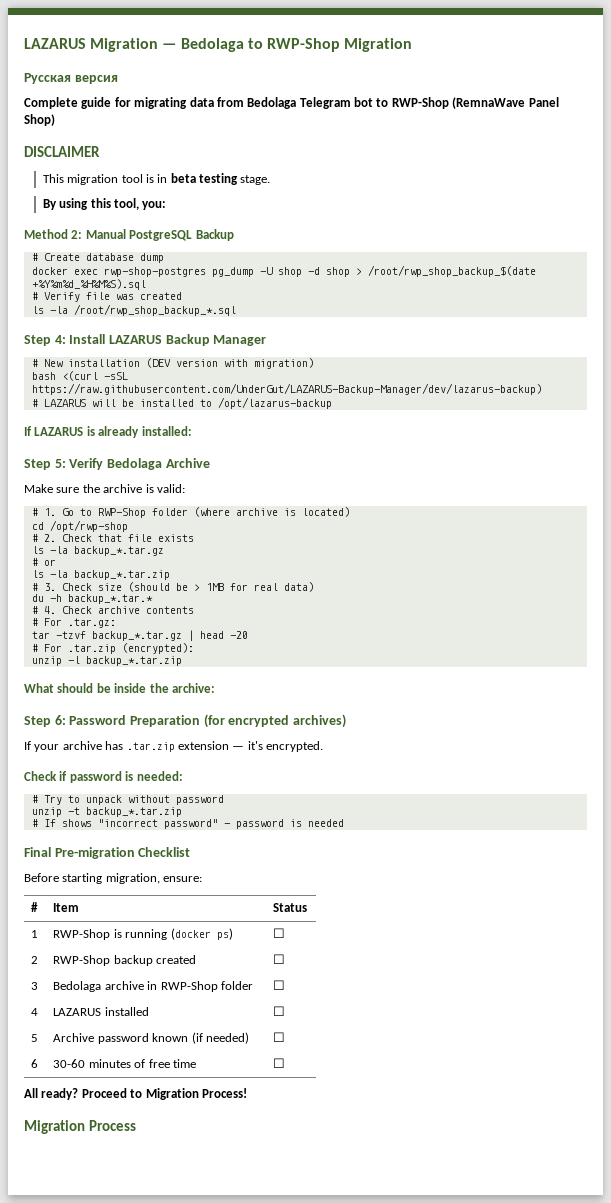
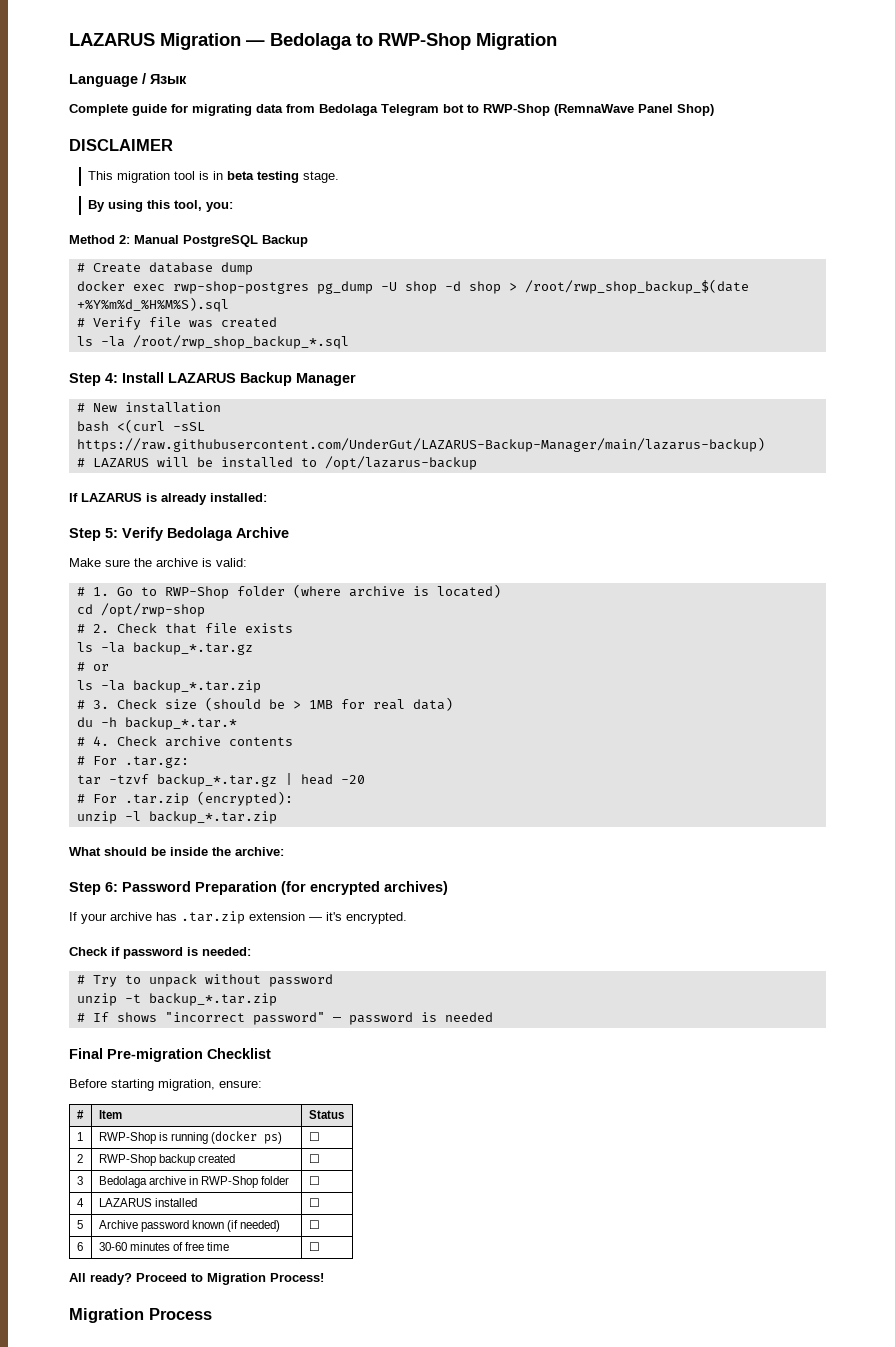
- Русская версия
+ Language / Язык
- # New installation (DEV version with migration)
+ # New installation
- bash <(curl -sSL https://raw.githubusercontent.com/UnderGut/LAZARUS-Backup-Manager/dev/lazarus-backup)
+ bash <(curl -sSL https://raw.githubusercontent.com/UnderGut/LAZARUS-Backup-Manager/main/lazarus-backup)

